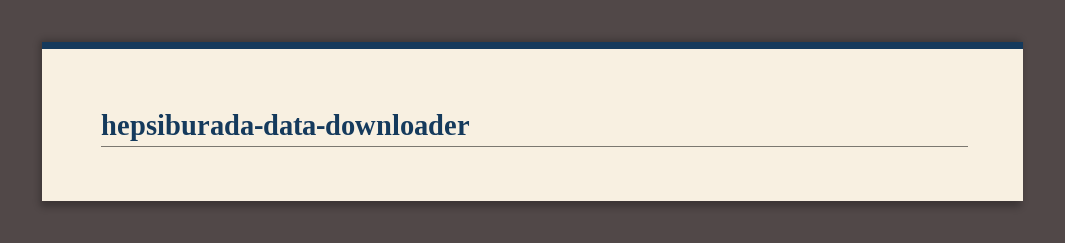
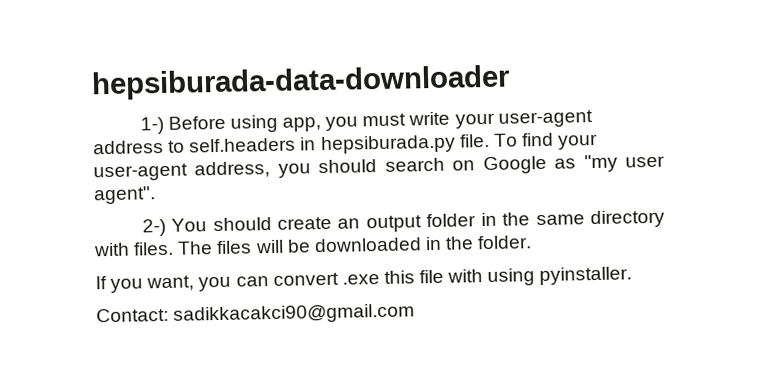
+ 1-) Before using app, you must write your user-agent address to self.headers in hepsiburada.py file. To find your user-agent address, you should search on Google as "my user agent".
+ 2-) You should create an output folder in the same directory with files. The files will be downloaded in the folder.
+ If you want, you can convert .exe this file with using pyinstaller.
+ Contact: sadikkacakci90@gmail.com

